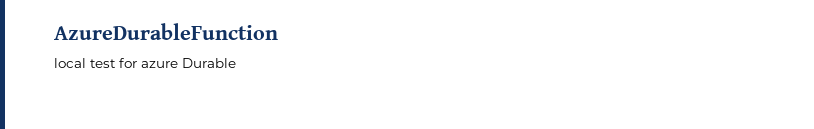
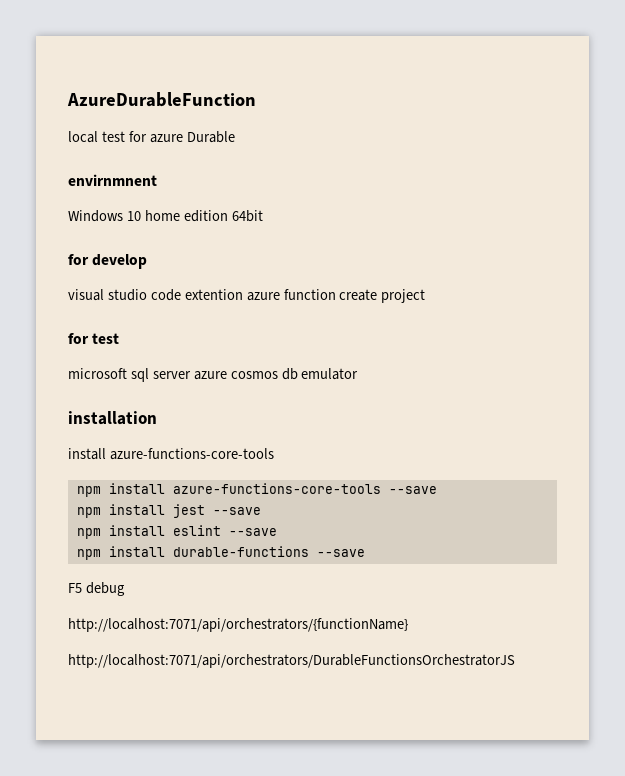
+ envirnmnent
+ Windows 10 home edition 64bit
+ for develop
+ visual studio code extention azure function create project
+ for test
+ microsoft sql server azure cosmos db emulator
+ installation
+ install azure-functions-core-tools
+ npm install azure-functions-core-tools --save
+ npm install jest --save
+ npm install eslint --save
+ npm install durable-functions --save
+ F5 debug
+ http://localhost:7071/api/orchestrators/{functionName}
+ http://localhost:7071/api/orchestrators/DurableFunctionsOrchestratorJS

